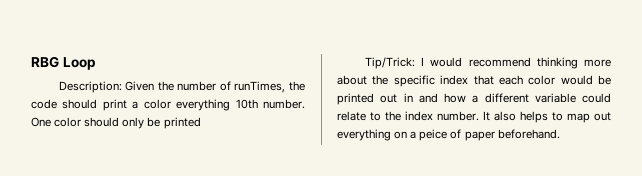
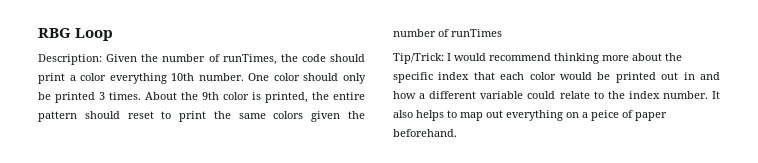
- One color should only be printed
+ One color should only be printed 3 times. About the 9th color is printed, the entire pattern should reset to print the same colors given the number of runTimes

